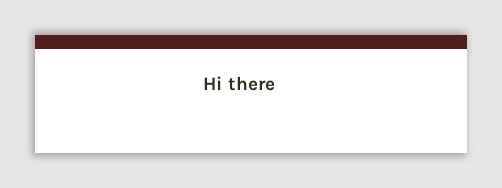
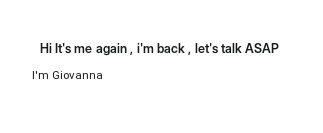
- Hi there
+ Hi It's me again , i'm back , let's talk ASAP
+ I'm Giovanna

